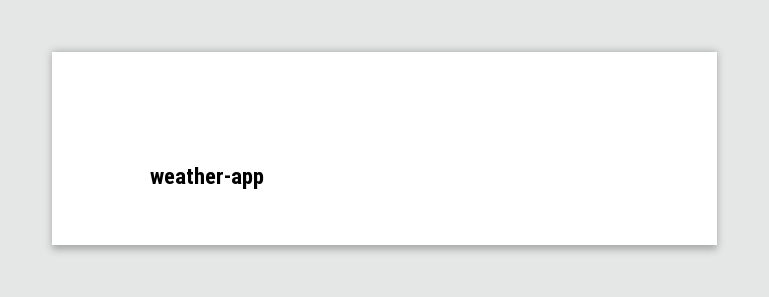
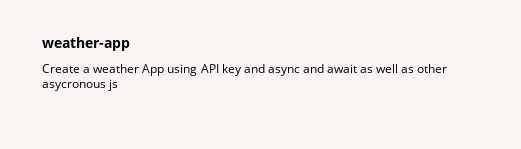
+ Create a weather App using API key and async and await as well as other asycronous js

